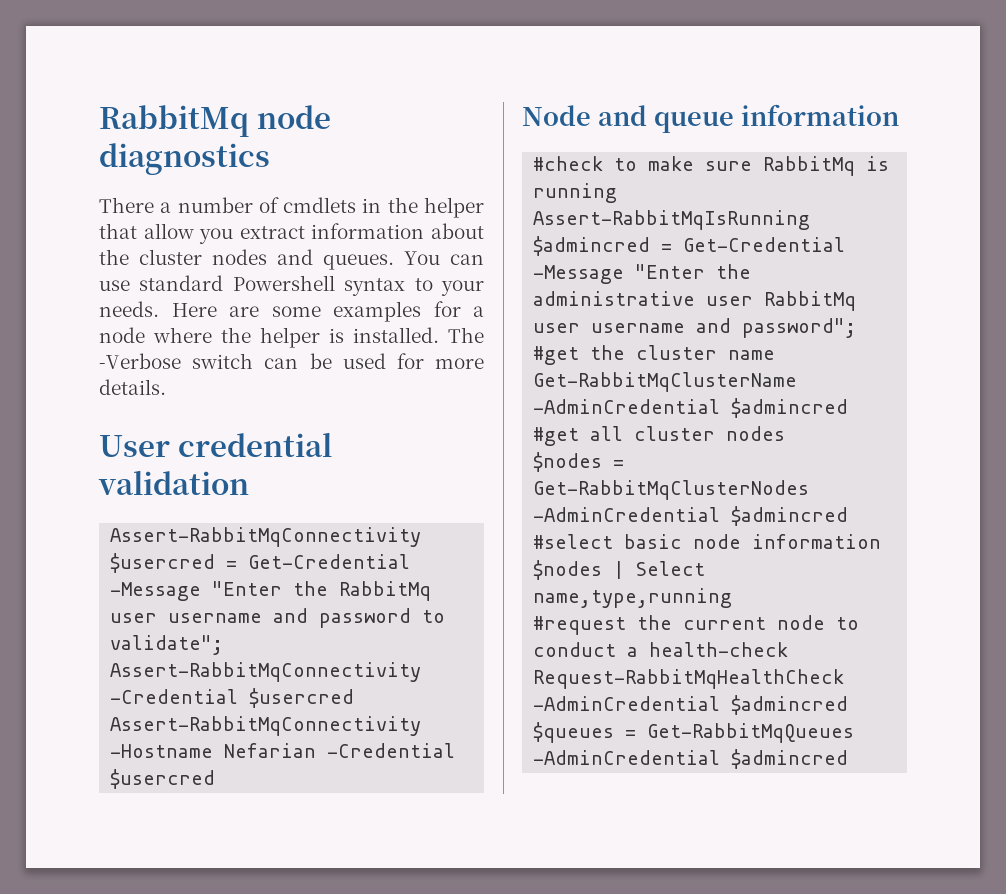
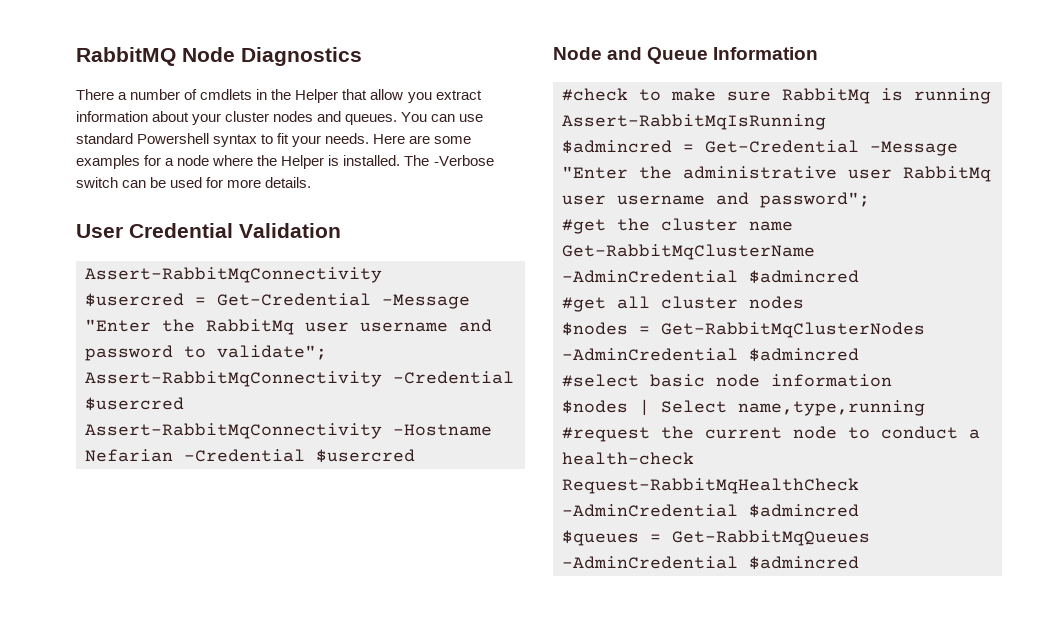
- RabbitMq node diagnostics
+ RabbitMQ Node Diagnostics
- There a number of cmdlets in the helper that allow you extract information about the cluster nodes and queues.
+ There a number of cmdlets in the Helper that allow you extract information about your cluster nodes and queues.
- You can use standard Powershell syntax to your needs.
+ You can use standard Powershell syntax to fit your needs.
- Here are some examples for a node where the helper is installed.
+ Here are some examples for a node where the Helper is installed.
- User credential validation
+ User Credential Validation
- Node and queue information
+ Node and Queue Information

